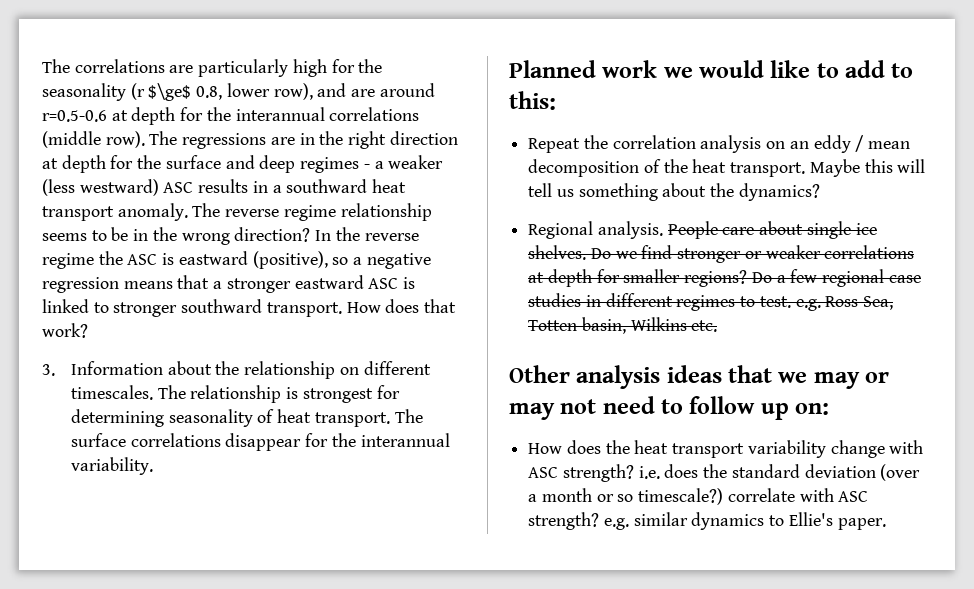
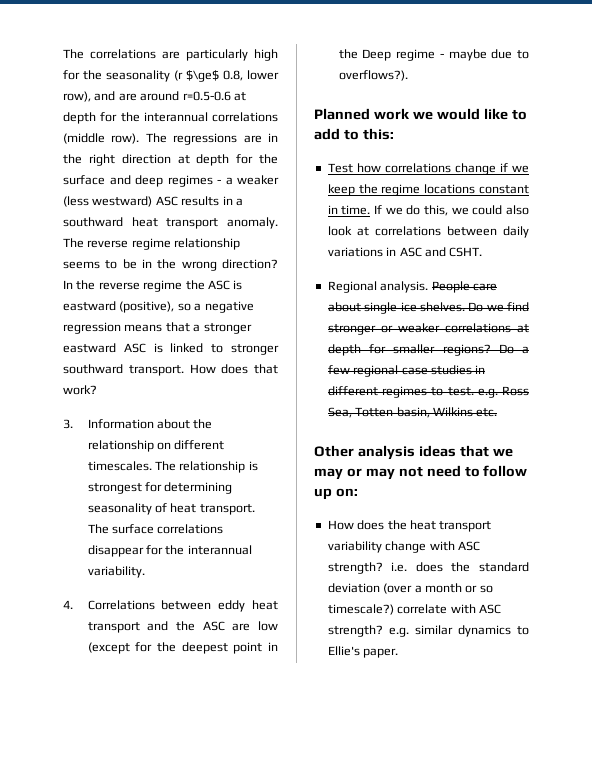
+ 4. Correlations between eddy heat transport and the ASC are low (except for the deepest point in the Deep regime - maybe due to overflows?).
- Repeat the correlation analysis on an eddy / mean decomposition of the heat transport. Maybe this will tell us something about the dynamics?
+ Test how correlations change if we keep the regime locations constant in time. If we do this, we could also look at correlations between daily variations in ASC and CSHT.

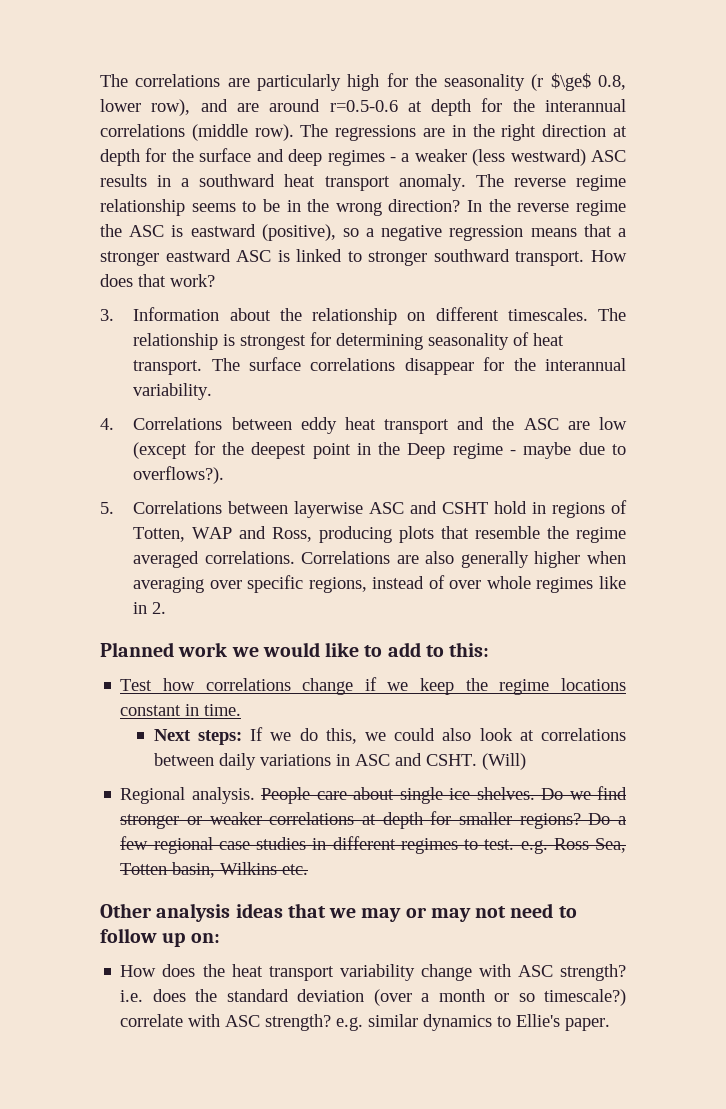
+ 5. Correlations between layerwise ASC and CSHT hold in regions of Totten, WAP and Ross, producing plots that resemble the regime averaged correlations. Correlations are also generally higher when averaging over specific regions, instead of over whole regimes like in 2.
- Test how correlations change if we keep the regime locations constant in time. If we do this, we could also look at correlations between daily variations in ASC and CSHT.
+ Test how correlations change if we keep the regime locations constant in time.
+ Next steps: If we do this, we could also look at correlations between daily variations in ASC and CSHT. (Will)

